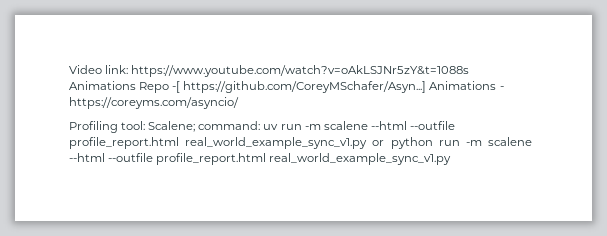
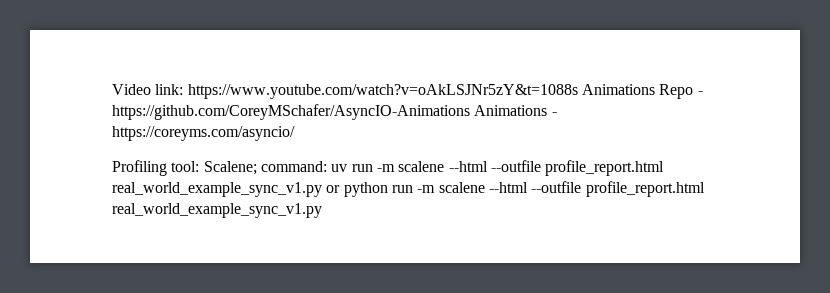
- Video link: https://www.youtube.com/watch?v=oAkLSJNr5zY&t=1088s Animations Repo -[ https://github.com/CoreyMSchafer/Asyn...] Animations - https://coreyms.com/asyncio/
+ Video link: https://www.youtube.com/watch?v=oAkLSJNr5zY&t=1088s Animations Repo - https://github.com/CoreyMSchafer/AsyncIO-Animations Animations - https://coreyms.com/asyncio/

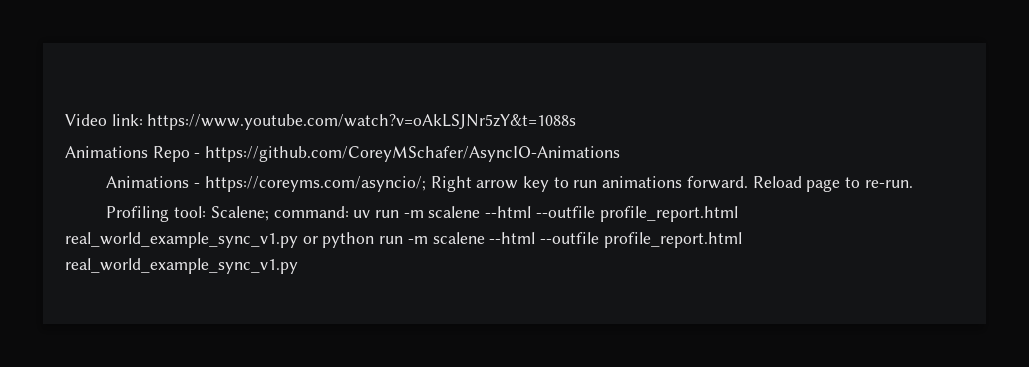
- Video link: https://www.youtube.com/watch?v=oAkLSJNr5zY&t=1088s Animations Repo - https://github.com/CoreyMSchafer/AsyncIO-Animations Animations - https://coreyms.com/asyncio/
+ Video link: https://www.youtube.com/watch?v=oAkLSJNr5zY&t=1088s
+ Animations Repo - https://github.com/CoreyMSchafer/AsyncIO-Animations
+ Animations - https://coreyms.com/asyncio/; Right arrow key to run animations forward. Reload page to re-run.

